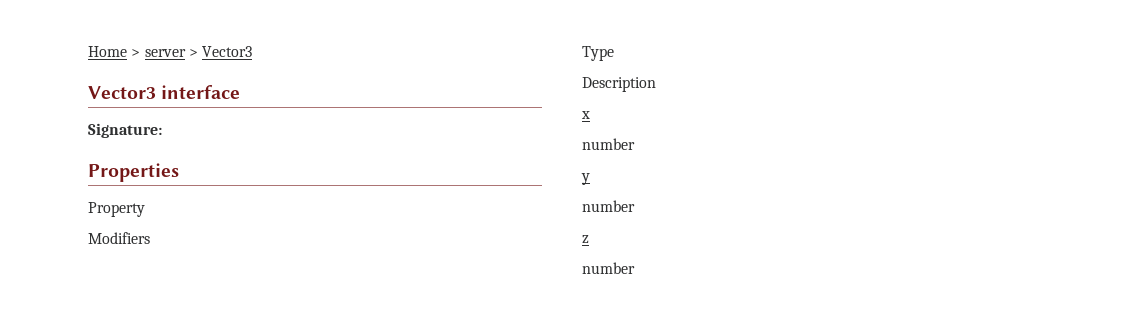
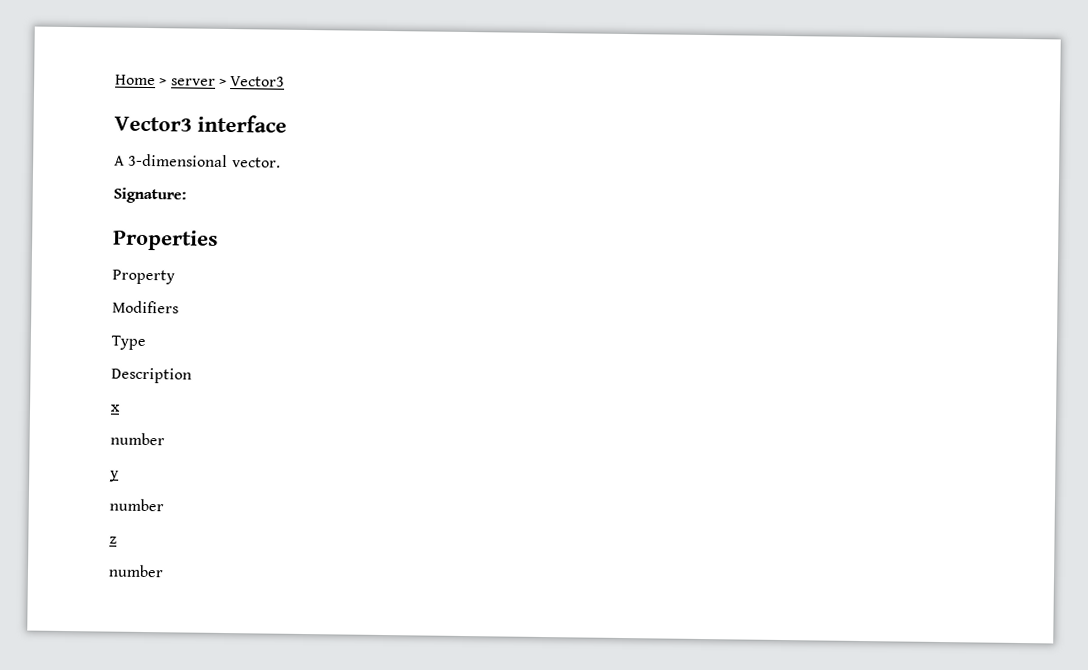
+ A 3-dimensional vector.

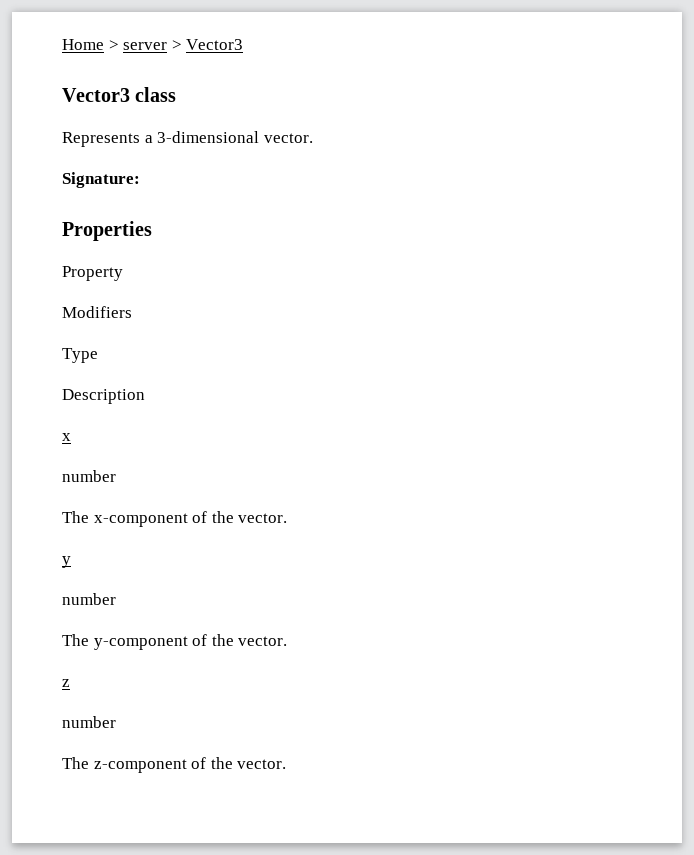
- Vector3 interface
- A 3-dimensional vector.
+ Vector3 class
+ Represents a 3-dimensional vector.
+ The x-component of the vector.
  y
  number
+ The y-component of the vector.
  z
  number
+ The z-component of the vector.

